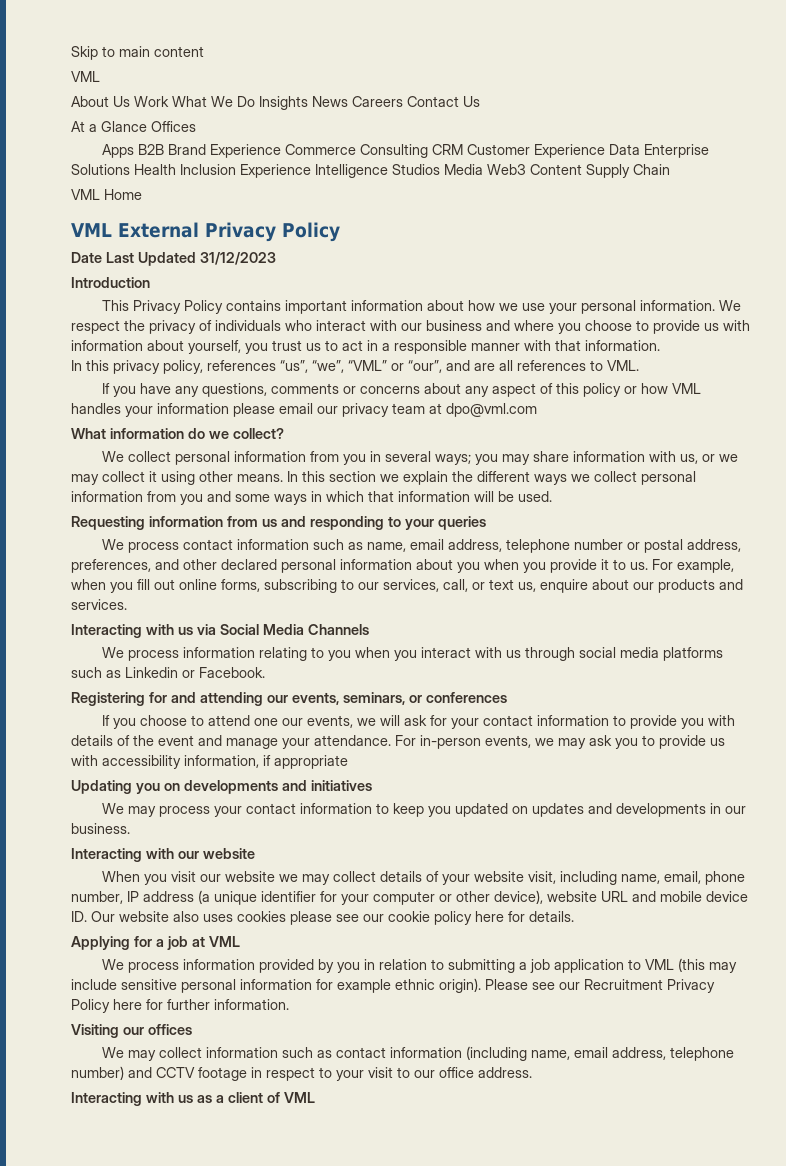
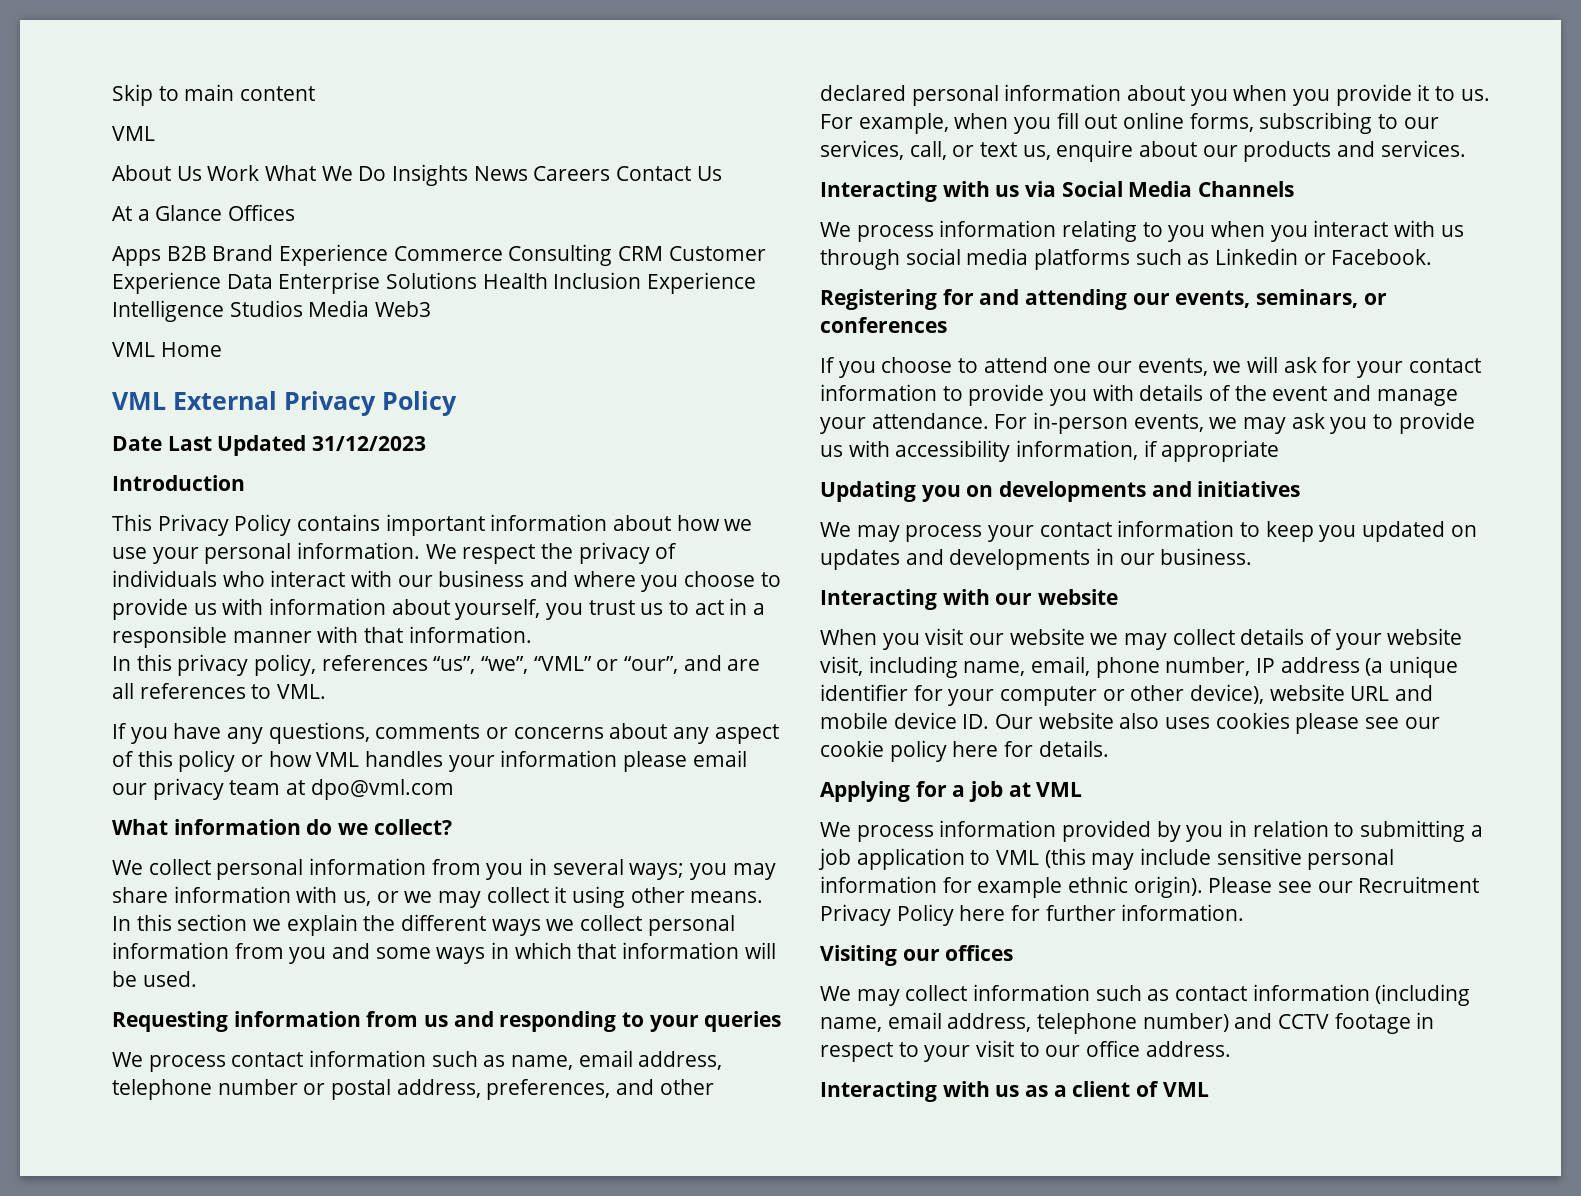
- Apps B2B Brand Experience Commerce Consulting CRM Customer Experience Data Enterprise Solutions Health Inclusion Experience Intelligence Studios Media Web3 Content Supply Chain
+ Apps B2B Brand Experience Commerce Consulting CRM Customer Experience Data Enterprise Solutions Health Inclusion Experience Intelligence Studios Media Web3

